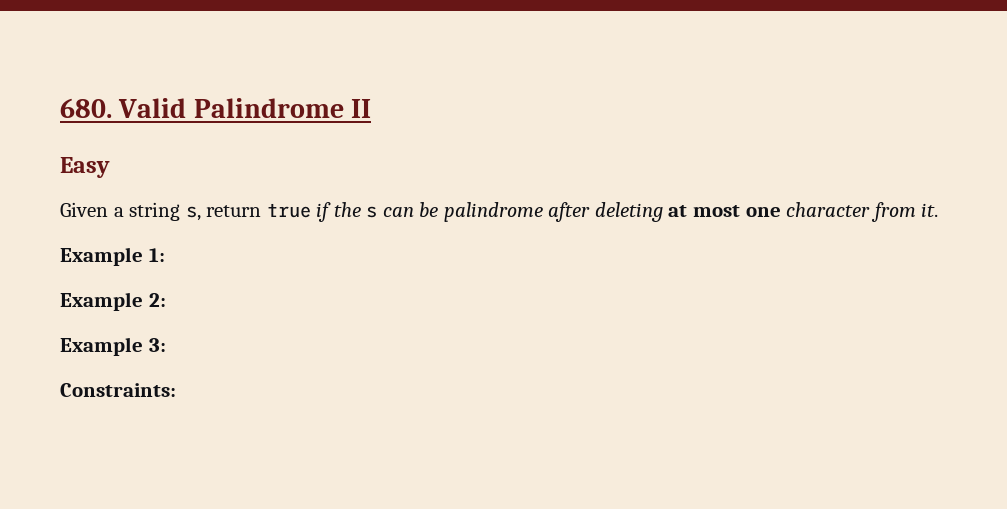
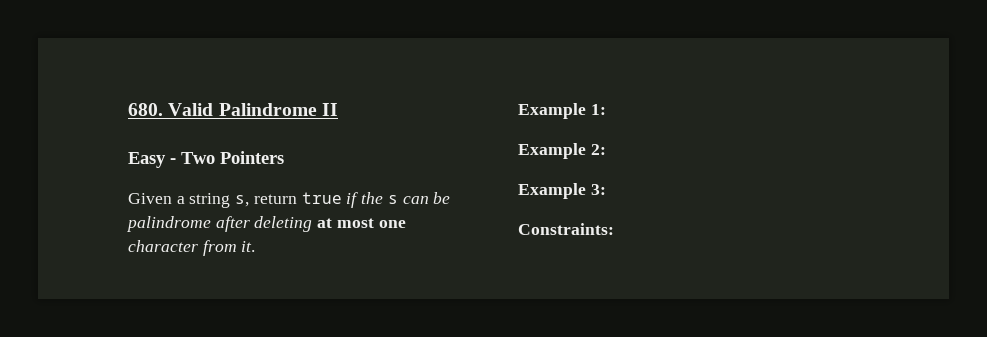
- Easy
+ Easy - Two Pointers

